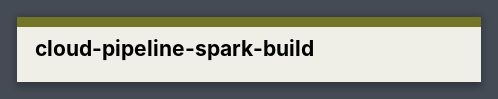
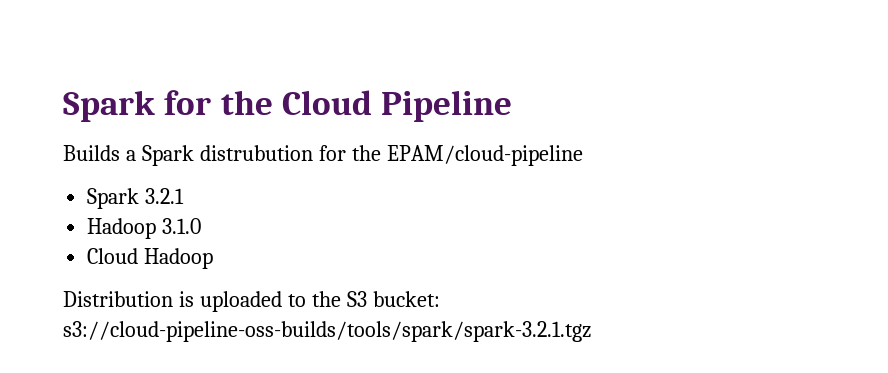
- cloud-pipeline-spark-build
+ Spark for the Cloud Pipeline
+ Builds a Spark distrubution for the EPAM/cloud-pipeline
+ Spark 3.2.1
+ Hadoop 3.1.0
+ Cloud Hadoop
+ Distribution is uploaded to the S3 bucket: s3://cloud-pipeline-oss-builds/tools/spark/spark-3.2.1.tgz

